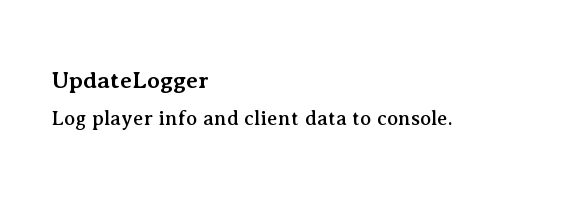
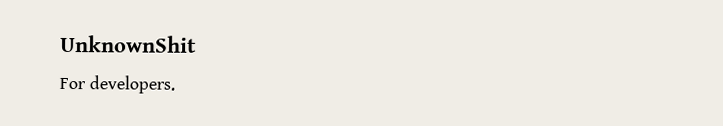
- UpdateLogger
- Log player info and client data to console.
+ UnknownShit
+ For developers.

